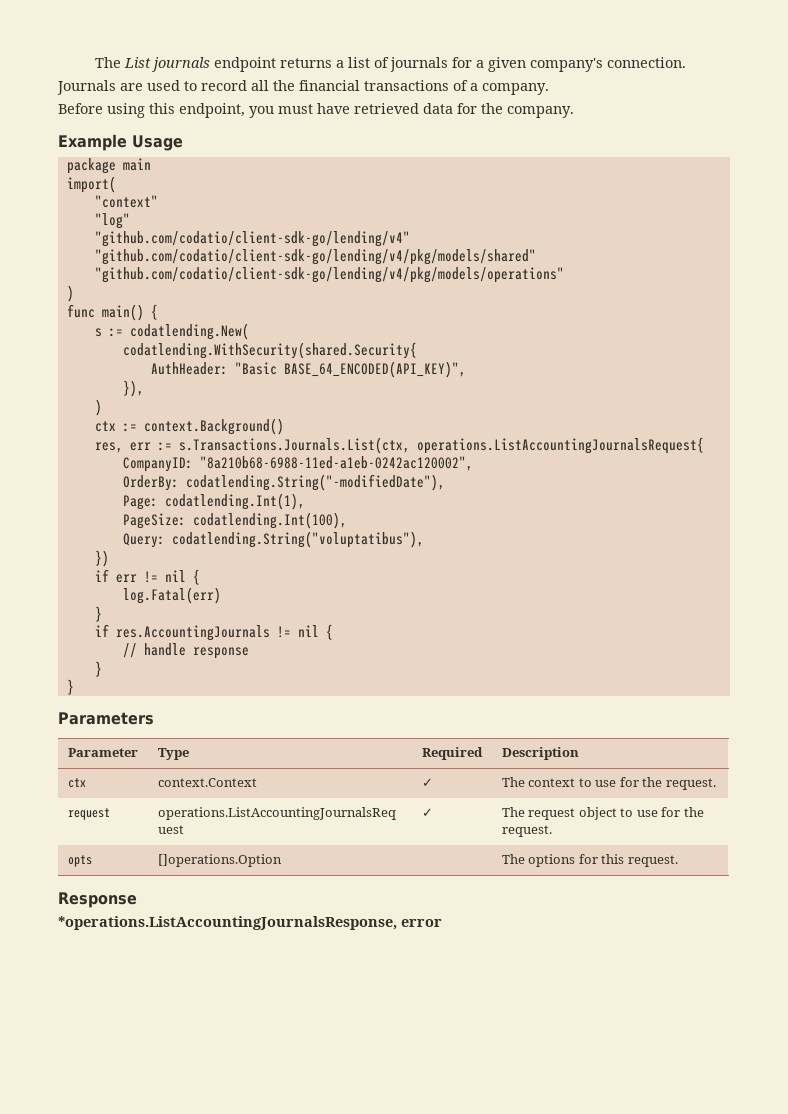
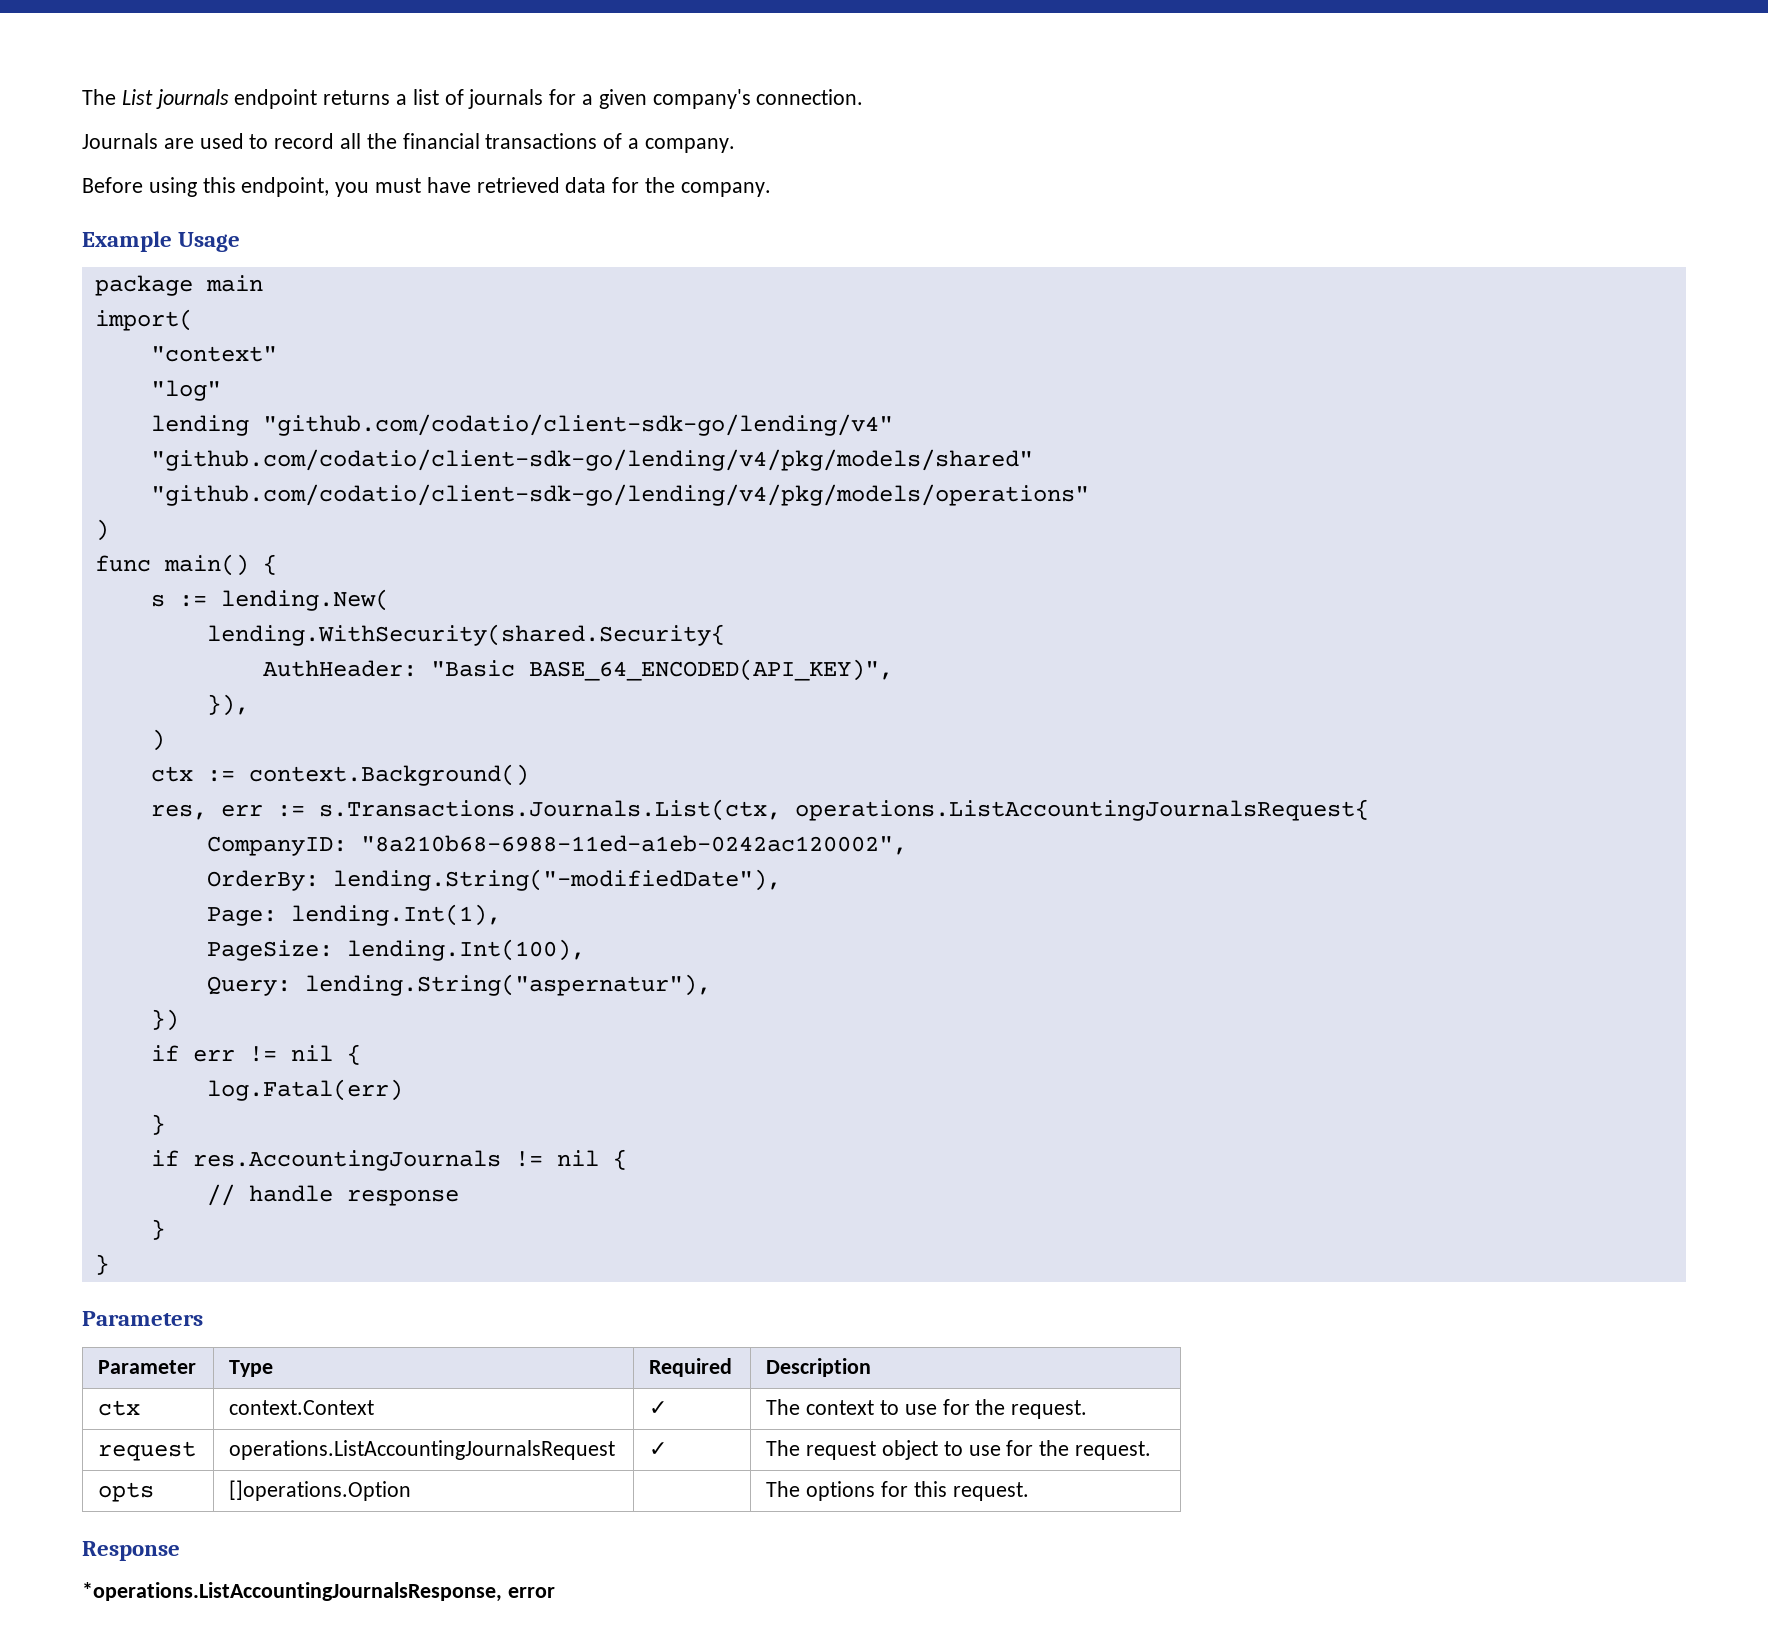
- "github.com/codatio/client-sdk-go/lending/v4"
+ lending "github.com/codatio/client-sdk-go/lending/v4"
- s := codatlending.New(
- codatlending.WithSecurity(shared.Security{
+ s := lending.New(
+ lending.WithSecurity(shared.Security{
- OrderBy: codatlending.String("-modifiedDate"),
+ OrderBy: lending.String("-modifiedDate"),
- Page: codatlending.Int(1),
+ Page: lending.Int(1),
- PageSize: codatlending.Int(100),
+ PageSize: lending.Int(100),
- Query: codatlending.String("voluptatibus"),
+ Query: lending.String("aspernatur"),

